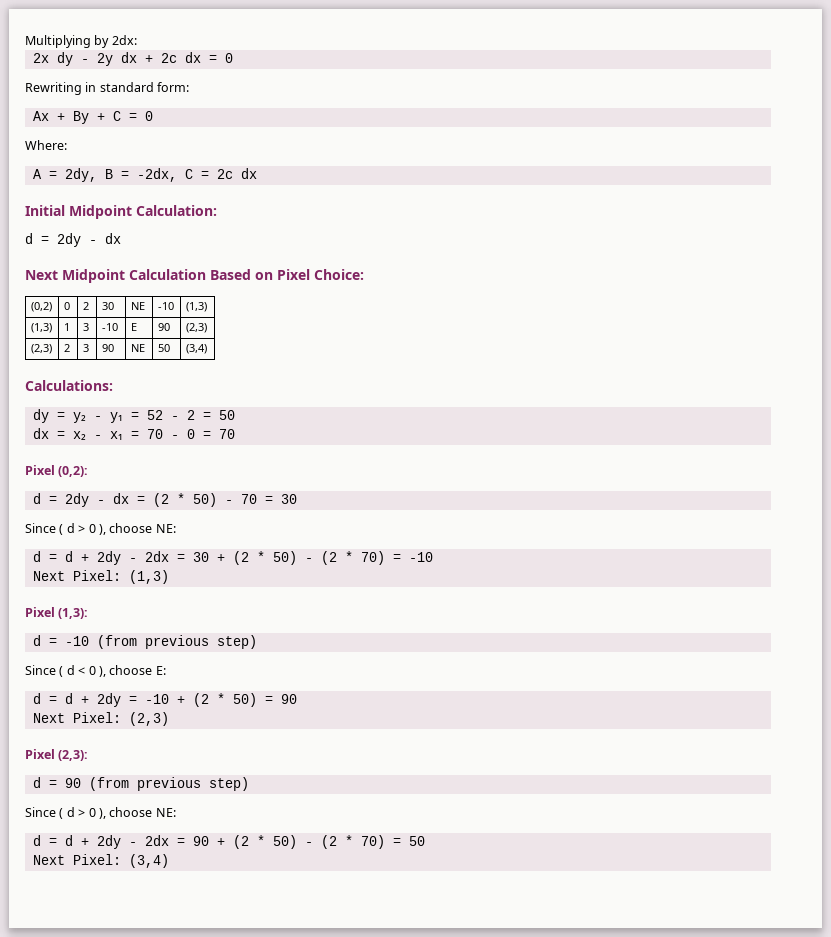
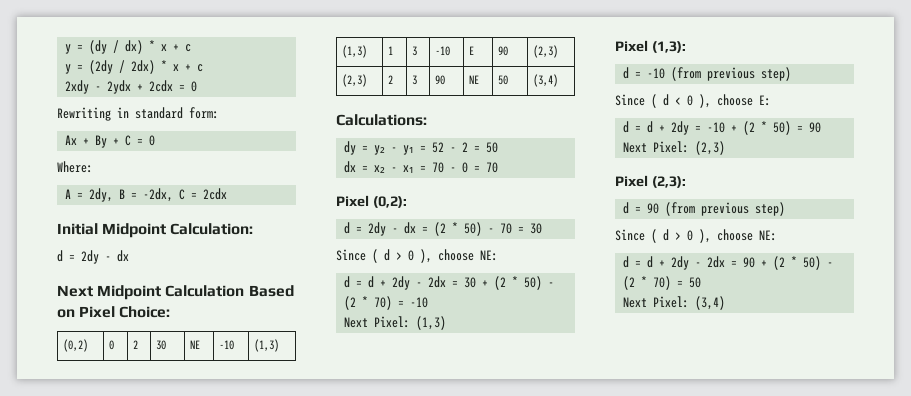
- Multiplying by 2dx:
- 2x dy - 2y dx + 2c dx = 0
+ y = (dy / dx) * x + c
+ y = (2dy / 2dx) * x + c
+ 2xdy - 2ydx + 2cdx = 0
- A = 2dy, B = -2dx, C = 2c dx
+ A = 2dy, B = -2dx, C = 2cdx

